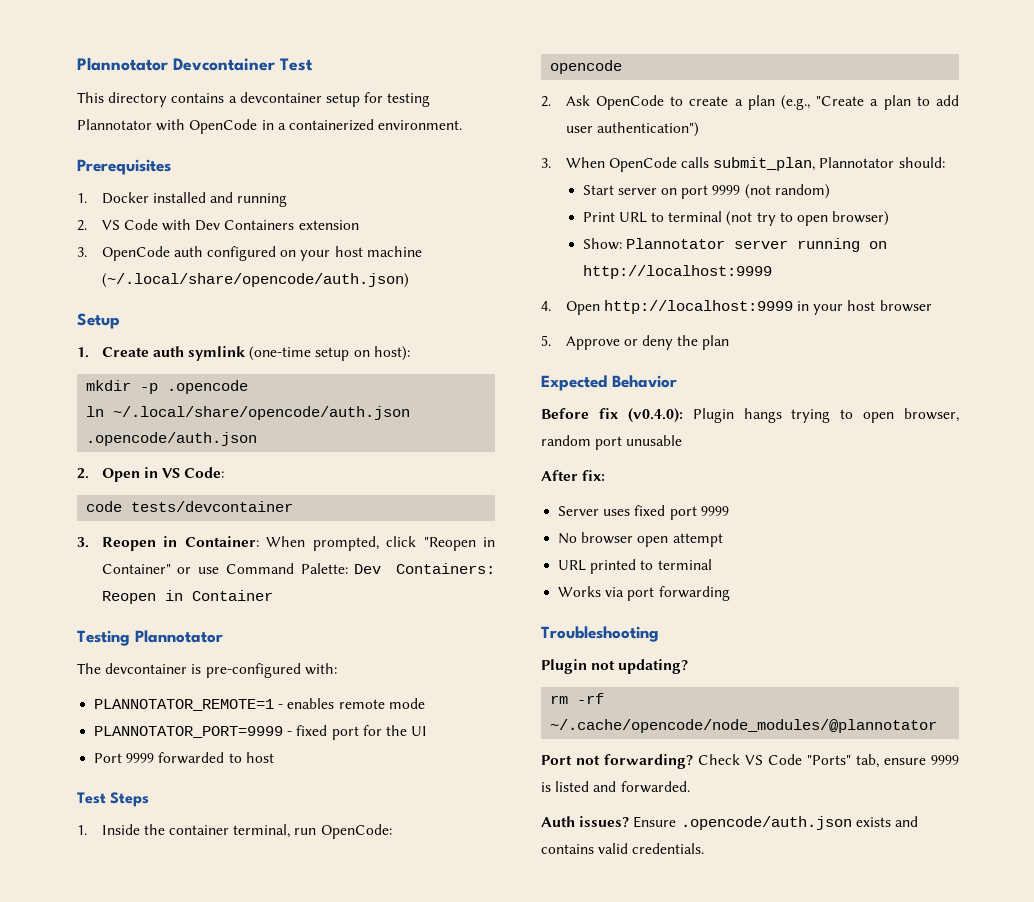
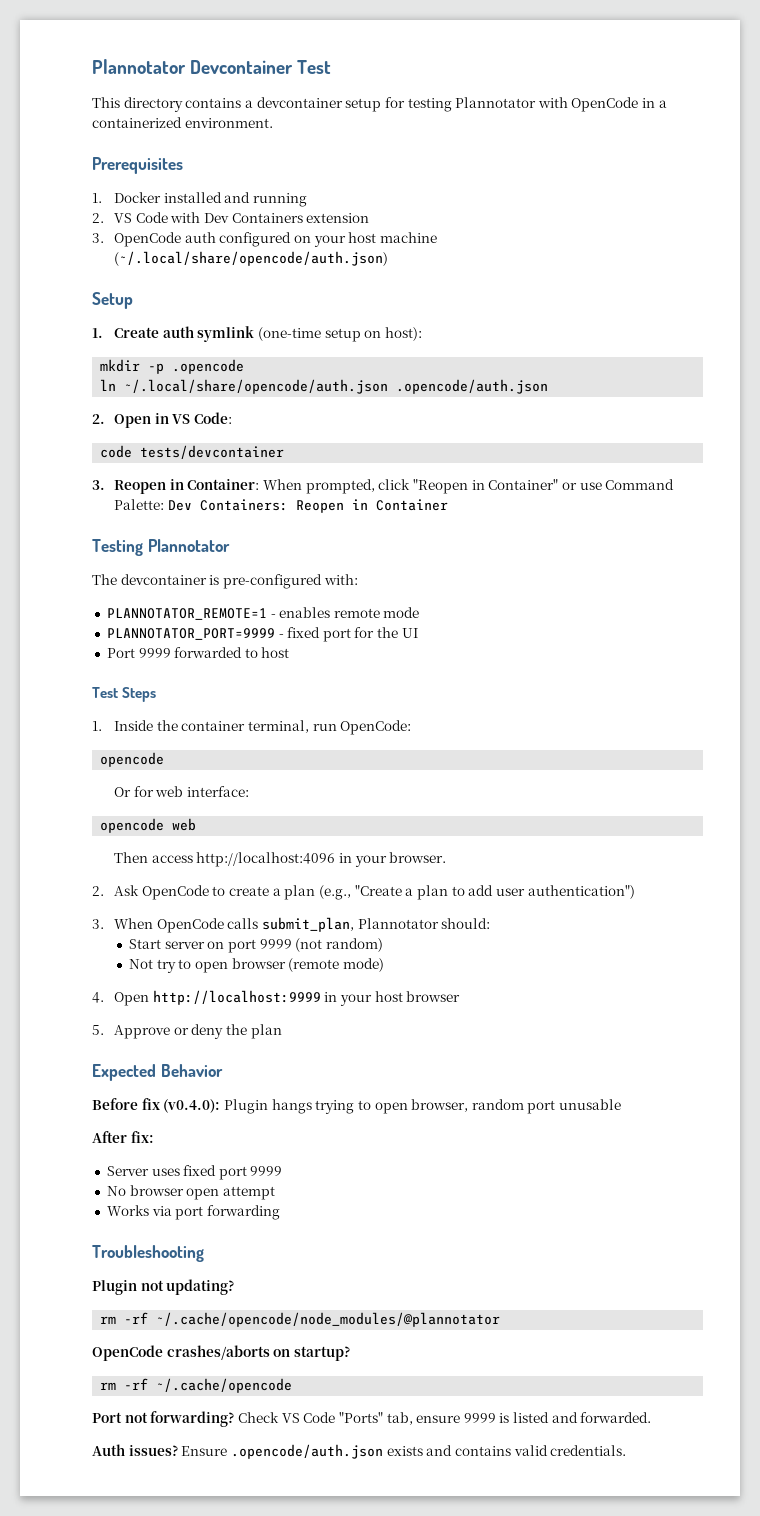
+ Or for web interface:
+ opencode web
+ Then access http://localhost:4096 in your browser.
- Print URL to terminal (not try to open browser)
- Show: Plannotator server running on http://localhost:9999
+ Not try to open browser (remote mode)
- URL printed to terminal
+ OpenCode crashes/aborts on startup?
+ rm -rf ~/.cache/opencode

